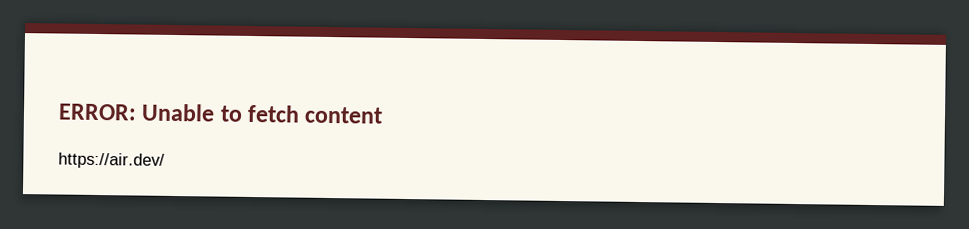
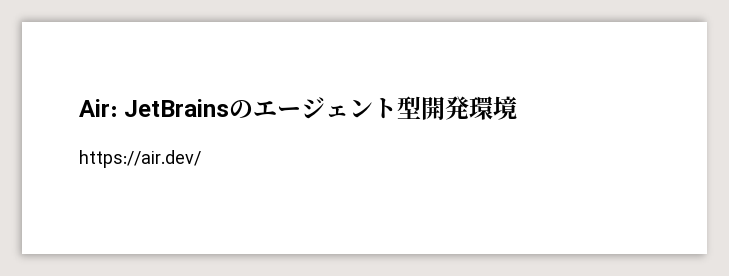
- ERROR: Unable to fetch content
+ Air: JetBrainsのエージェント型開発環境

